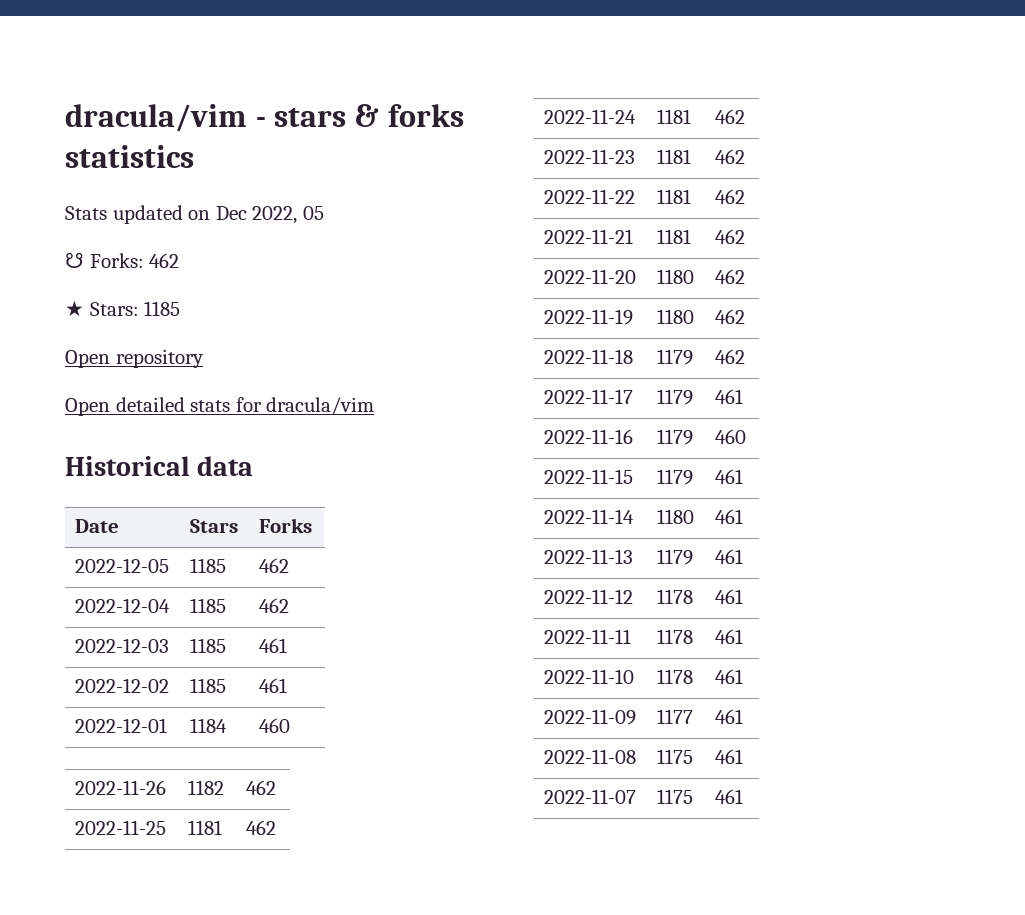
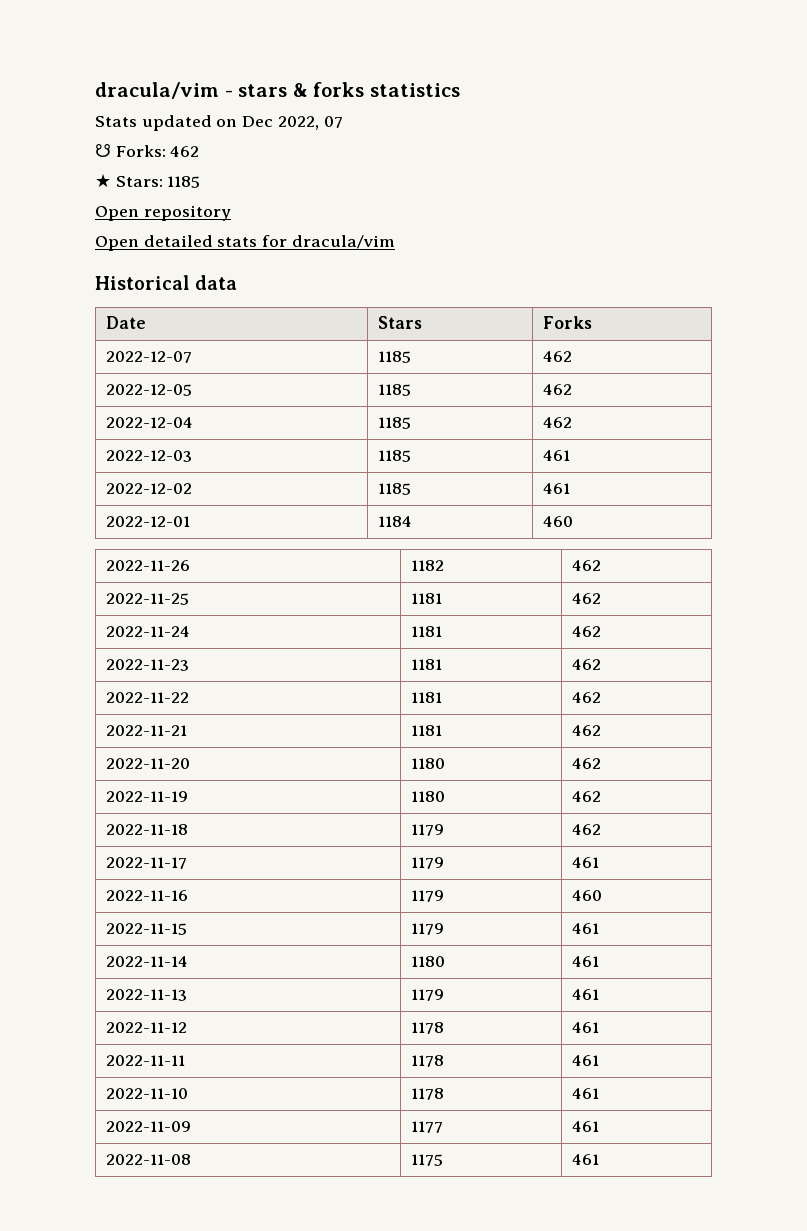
- Stats updated on Dec 2022, 05
+ Stats updated on Dec 2022, 07
+ 2022-12-07 | 1185 | 462
- 2022-11-07 | 1175 | 461

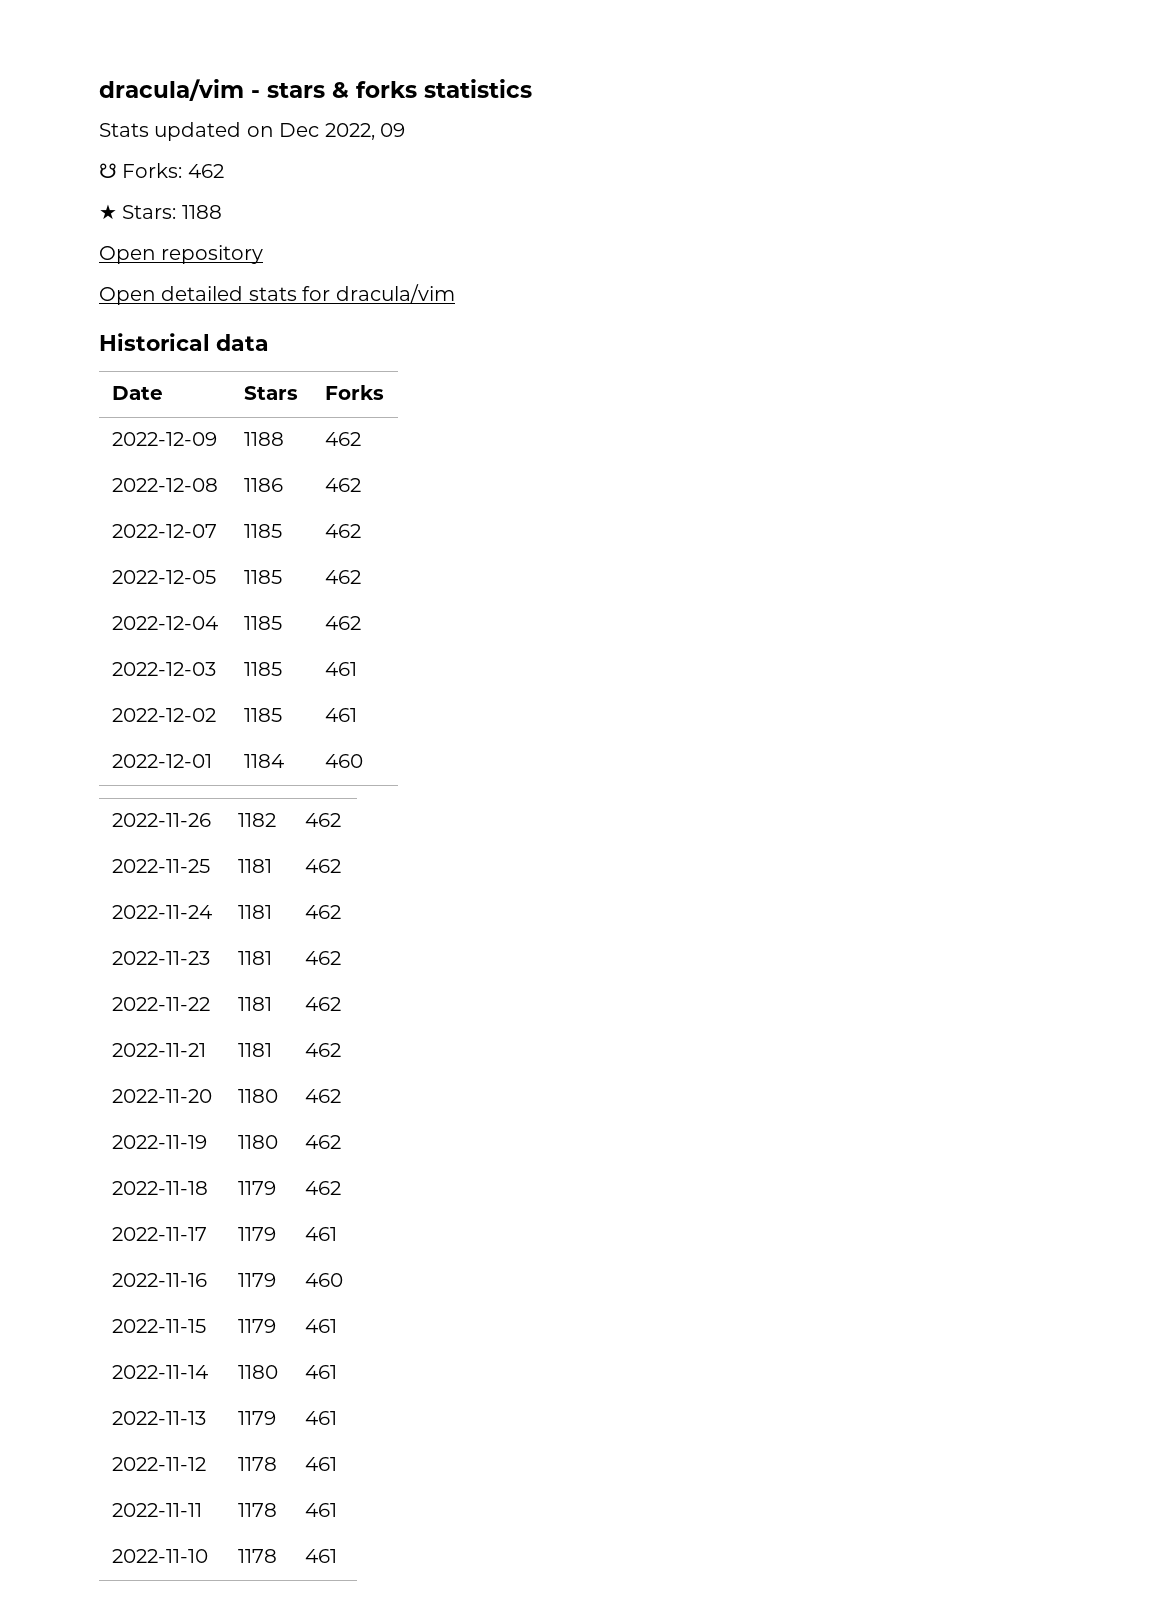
- Stats updated on Dec 2022, 07
+ Stats updated on Dec 2022, 09
- ★ Stars: 1185
+ ★ Stars: 1188
+ 2022-12-09 | 1188 | 462
+ 2022-12-08 | 1186 | 462
- 2022-11-09 | 1177 | 461
- 2022-11-08 | 1175 | 461

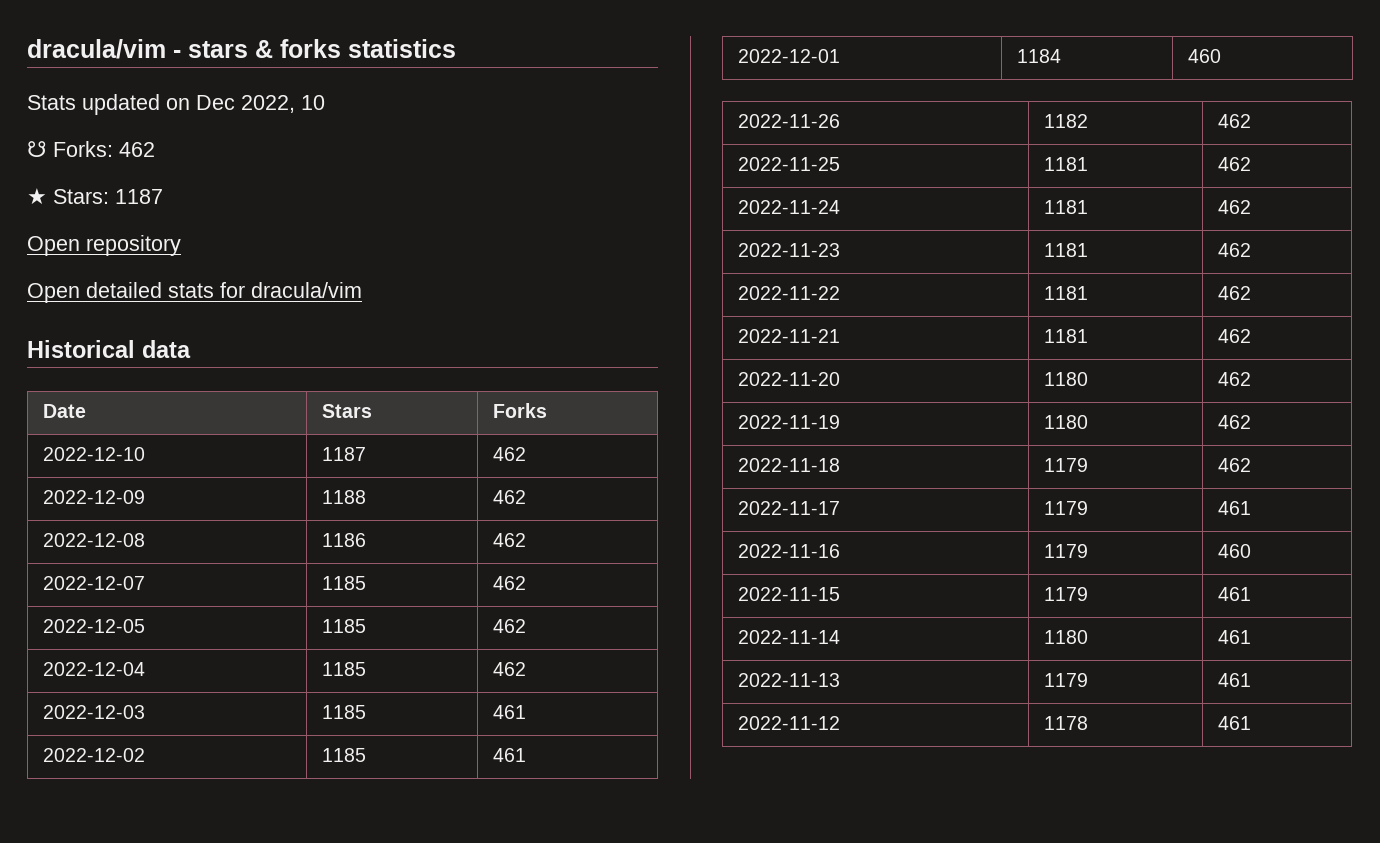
- Stats updated on Dec 2022, 09
+ Stats updated on Dec 2022, 10
- ★ Stars: 1188
+ ★ Stars: 1187
+ 2022-12-10 | 1187 | 462
- 2022-11-11 | 1178 | 461
- 2022-11-10 | 1178 | 461

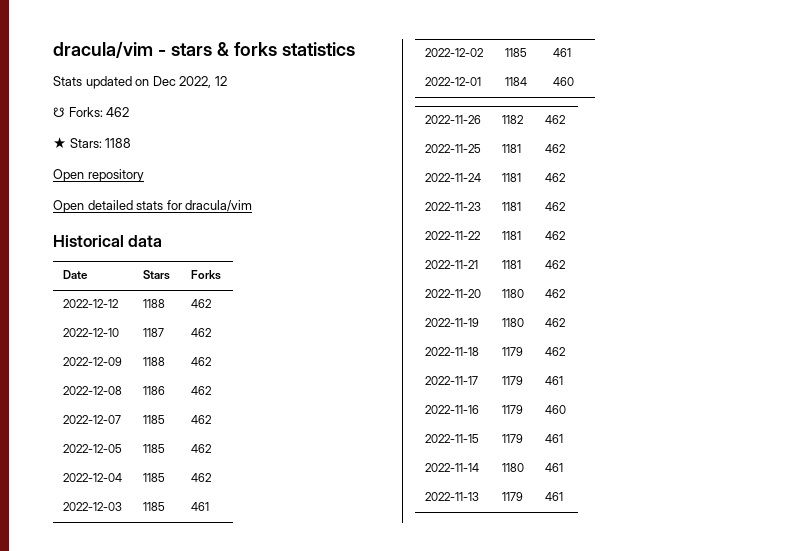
- Stats updated on Dec 2022, 10
+ Stats updated on Dec 2022, 12
- ★ Stars: 1187
+ ★ Stars: 1188
+ 2022-12-12 | 1188 | 462
- 2022-11-12 | 1178 | 461

